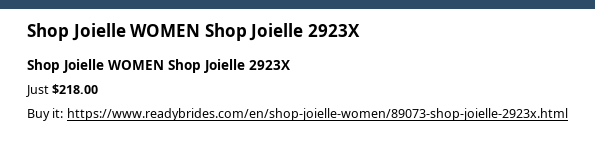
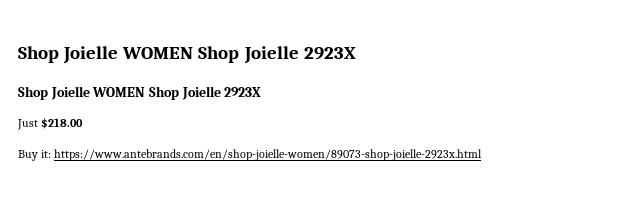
- Buy it: https://www.readybrides.com/en/shop-joielle-women/89073-shop-joielle-2923x.html
+ Buy it: https://www.antebrands.com/en/shop-joielle-women/89073-shop-joielle-2923x.html

